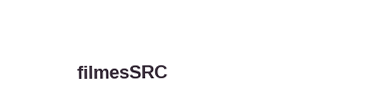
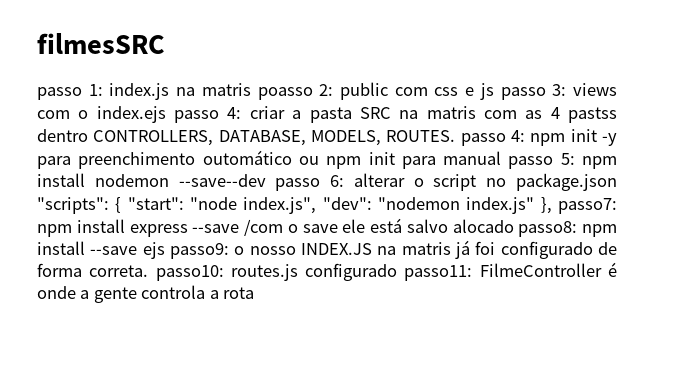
+ passo 1: index.js na matris poasso 2: public com css e js passo 3: views com o index.ejs passo 4: criar a pasta SRC na matris com as 4 pastss dentro CONTROLLERS, DATABASE, MODELS, ROUTES. passo 4: npm init -y para preenchimento outomático ou npm init para manual passo 5: npm install nodemon --save--dev passo 6: alterar o script no package.json "scripts": { "start": "node index.js", "dev": "nodemon index.js" }, passo7: npm install express --save /com o save ele está salvo alocado passo8: npm install --save ejs passo9: o nosso INDEX.JS na matris já foi configurado de forma correta. passo10: routes.js configurado passo11: FilmeController é onde a gente controla a rota

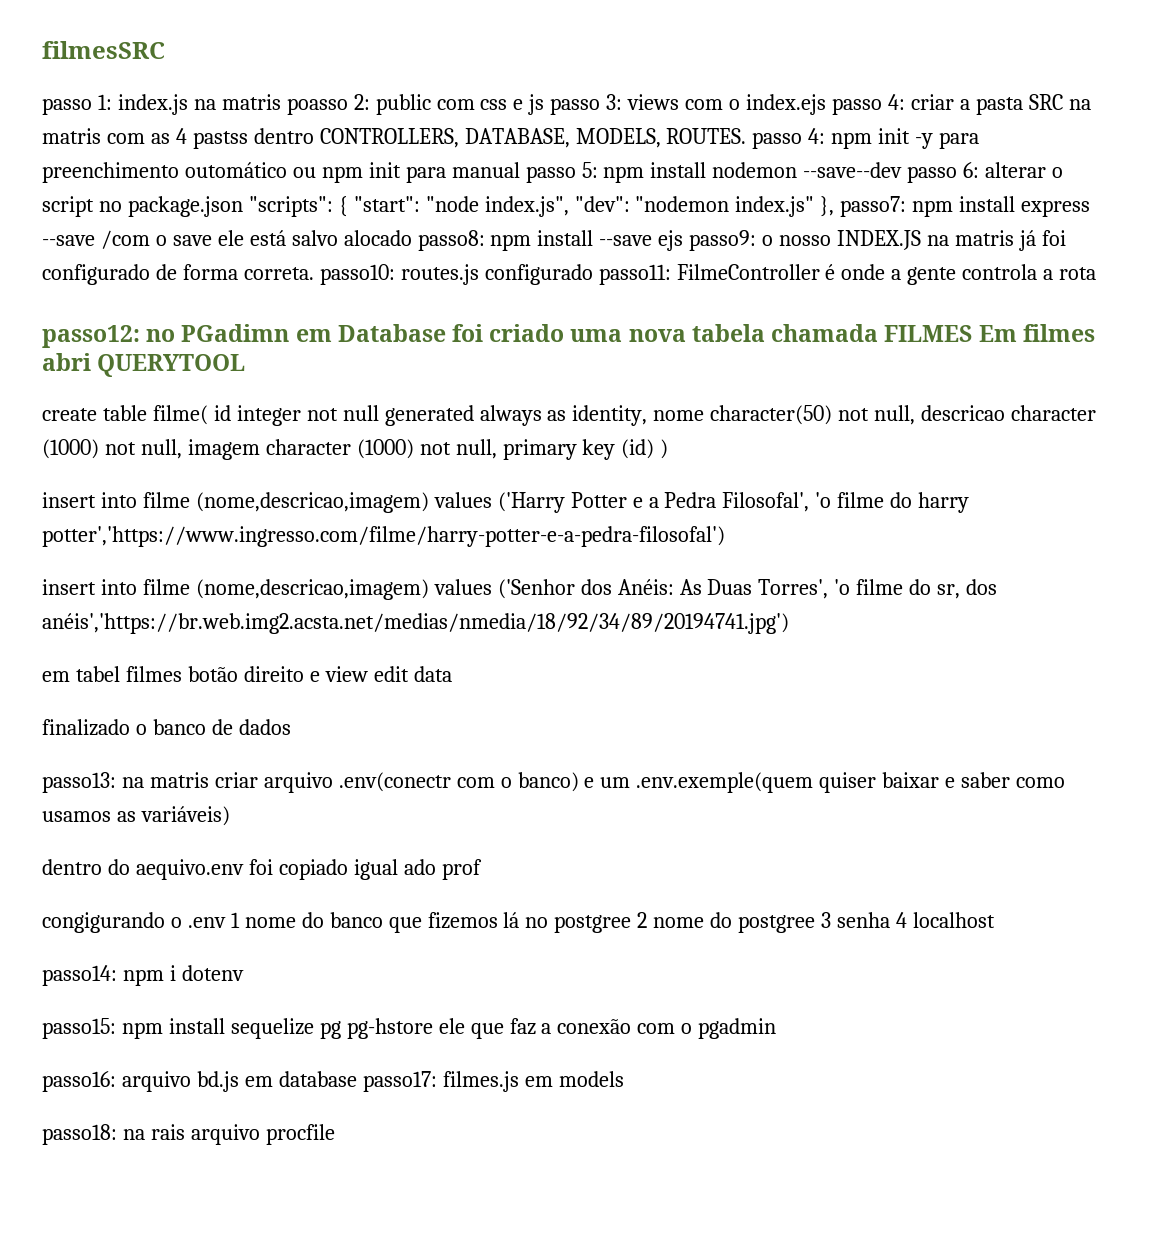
+ passo12: no PGadimn em Database foi criado uma nova tabela chamada FILMES Em filmes abri QUERYTOOL
+ create table filme( id integer not null generated always as identity, nome character(50) not null, descricao character (1000) not null, imagem character (1000) not null, primary key (id) )
+ insert into filme (nome,descricao,imagem) values ('Harry Potter e a Pedra Filosofal', 'o filme do harry potter','https://www.ingresso.com/filme/harry-potter-e-a-pedra-filosofal')
+ insert into filme (nome,descricao,imagem) values ('Senhor dos Anéis: As Duas Torres', 'o filme do sr, dos anéis','https://br.web.img2.acsta.net/medias/nmedia/18/92/34/89/20194741.jpg')
+ em tabel filmes botão direito e view edit data
+ finalizado o banco de dados
+ passo13: na matris criar arquivo .env(conectr com o banco) e um .env.exemple(quem quiser baixar e saber como usamos as variáveis)
+ dentro do aequivo.env foi copiado igual ado prof
+ congigurando o .env 1 nome do banco que fizemos lá no postgree 2 nome do postgree 3 senha 4 localhost
+ passo14: npm i dotenv
+ passo15: npm install sequelize pg pg-hstore ele que faz a conexão com o pgadmin
+ passo16: arquivo bd.js em database passo17: filmes.js em models
+ passo18: na rais arquivo procfile

